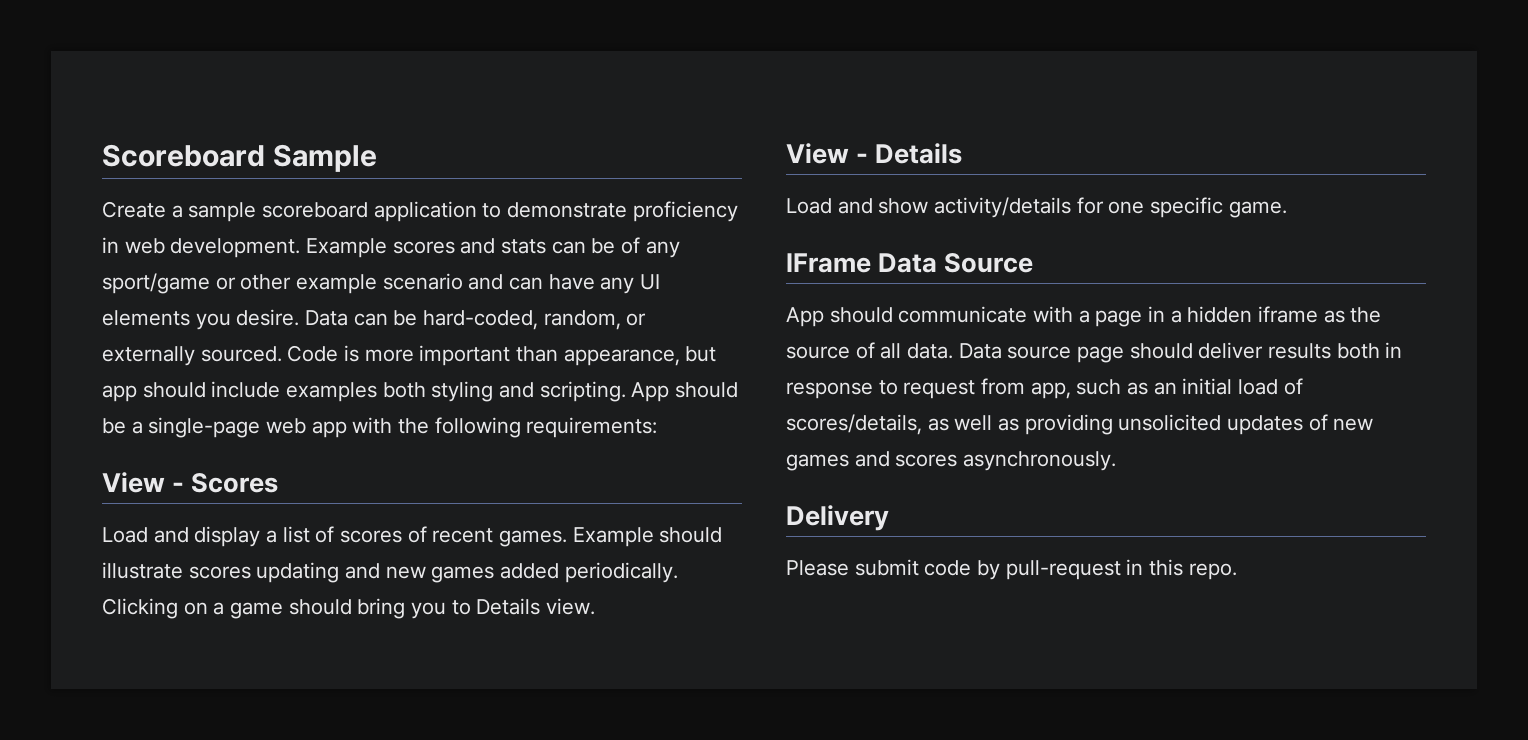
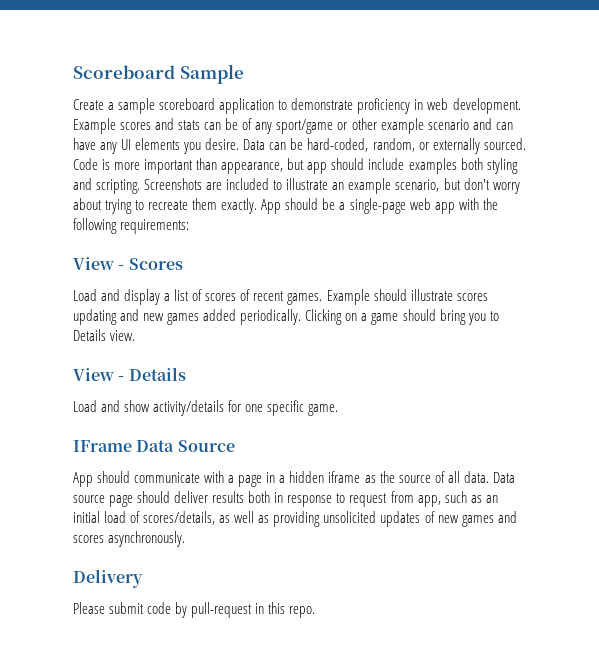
+ Screenshots are included to illustrate an example scenario, but don't worry about trying to recreate them exactly.

